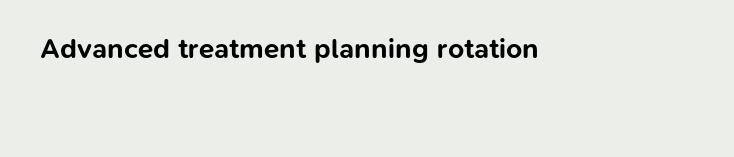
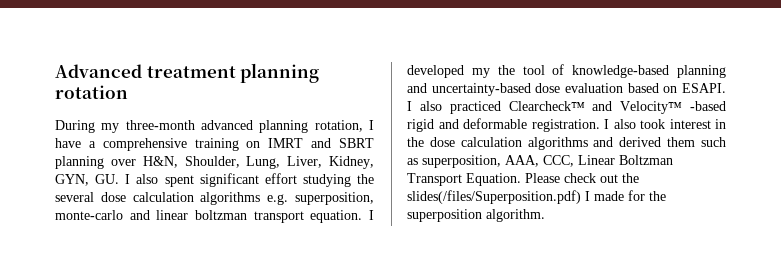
+ During my three-month advanced planning rotation, I have a comprehensive training on IMRT and SBRT planning over H&N, Shoulder, Lung, Liver, Kidney, GYN, GU. I also spent significant effort studying the several dose calculation algorithms e.g. superposition, monte-carlo and linear boltzman transport equation. I developed my the tool of knowledge-based planning and uncertainty-based dose evaluation based on ESAPI. I also practiced Clearcheck™ and Velocity™ -based rigid and deformable registration. I also took interest in the dose calculation algorithms and derived them such as superposition, AAA, CCC, Linear Boltzman Transport Equation. Please check out the slides(/files/Superposition.pdf) I made for the superposition algorithm.

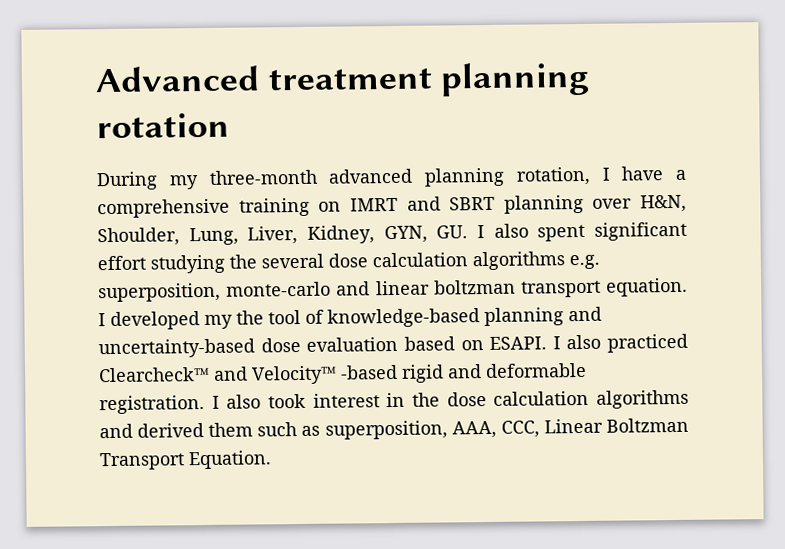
- Please check out the slides(/files/Superposition.pdf) I made for the superposition algorithm.

